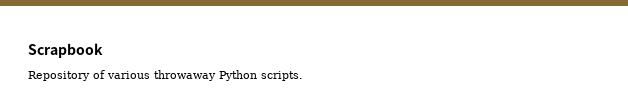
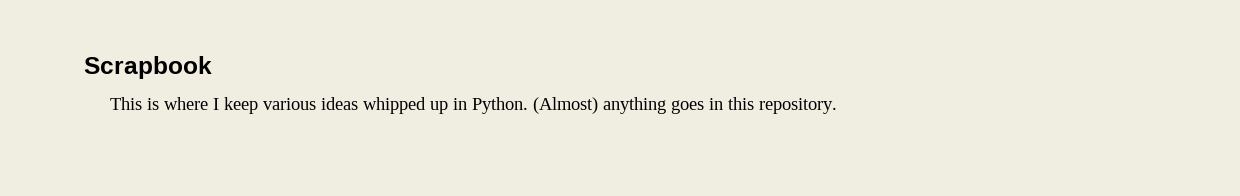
- Repository of various throwaway Python scripts.
+ This is where I keep various ideas whipped up in Python. (Almost) anything goes in this repository.

